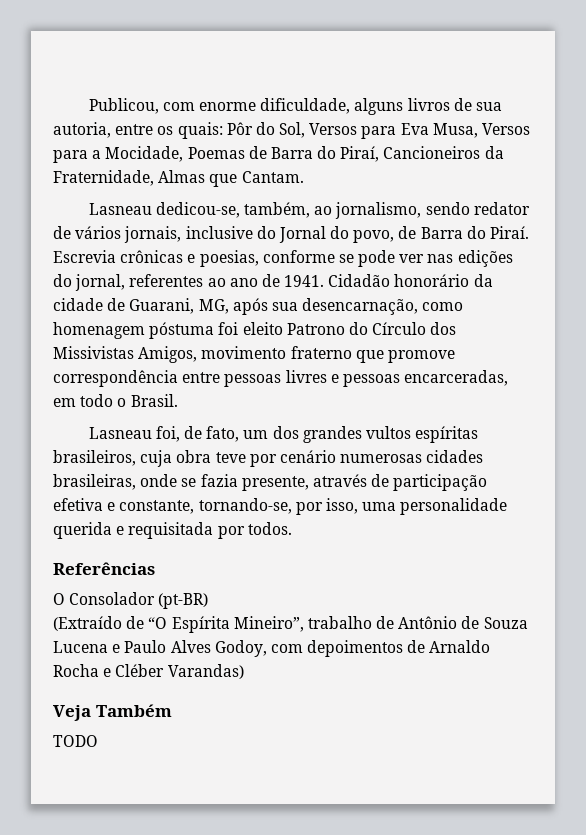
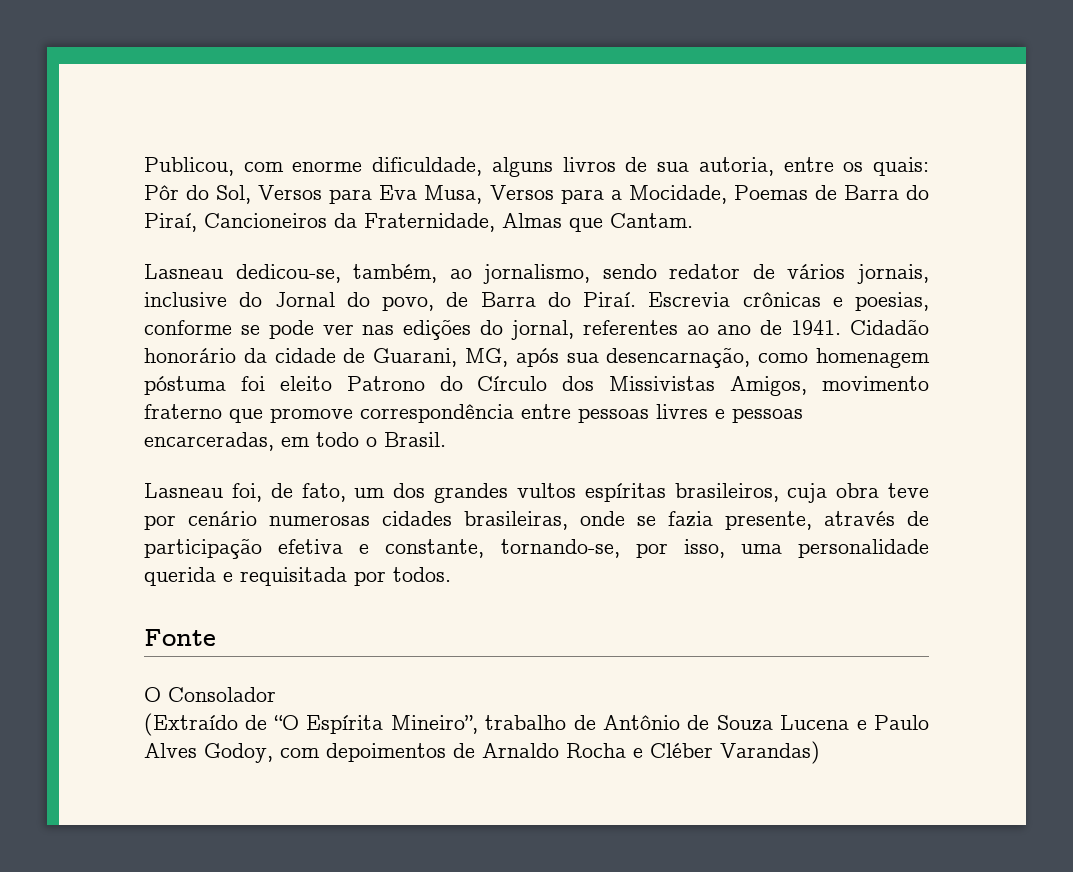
- Referências
+ Fonte
- O Consolador (pt-BR)
+ O Consolador
- Veja Também
- TODO

